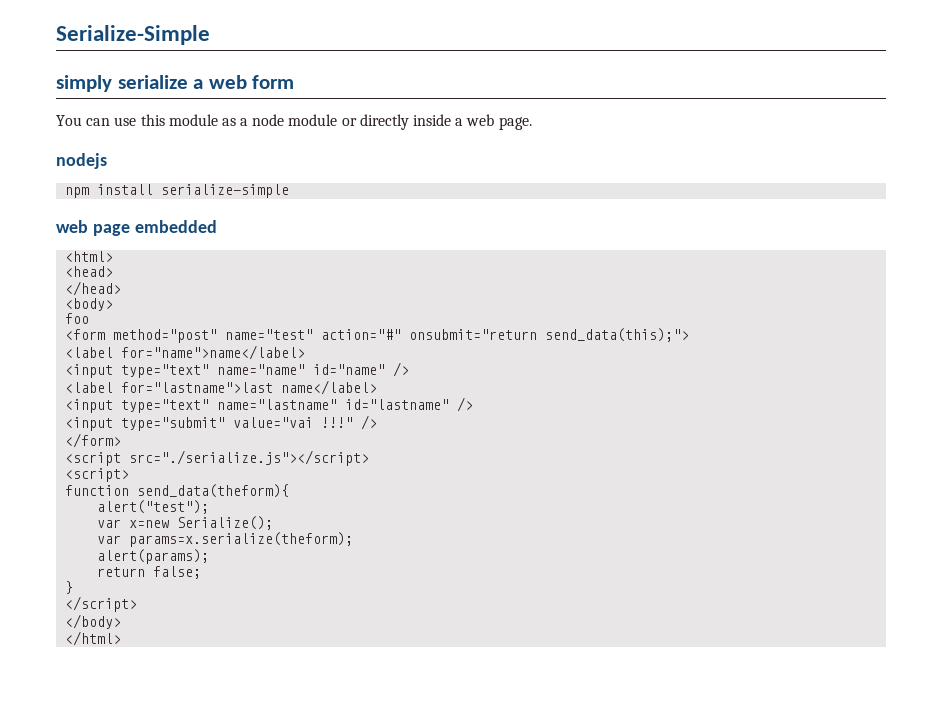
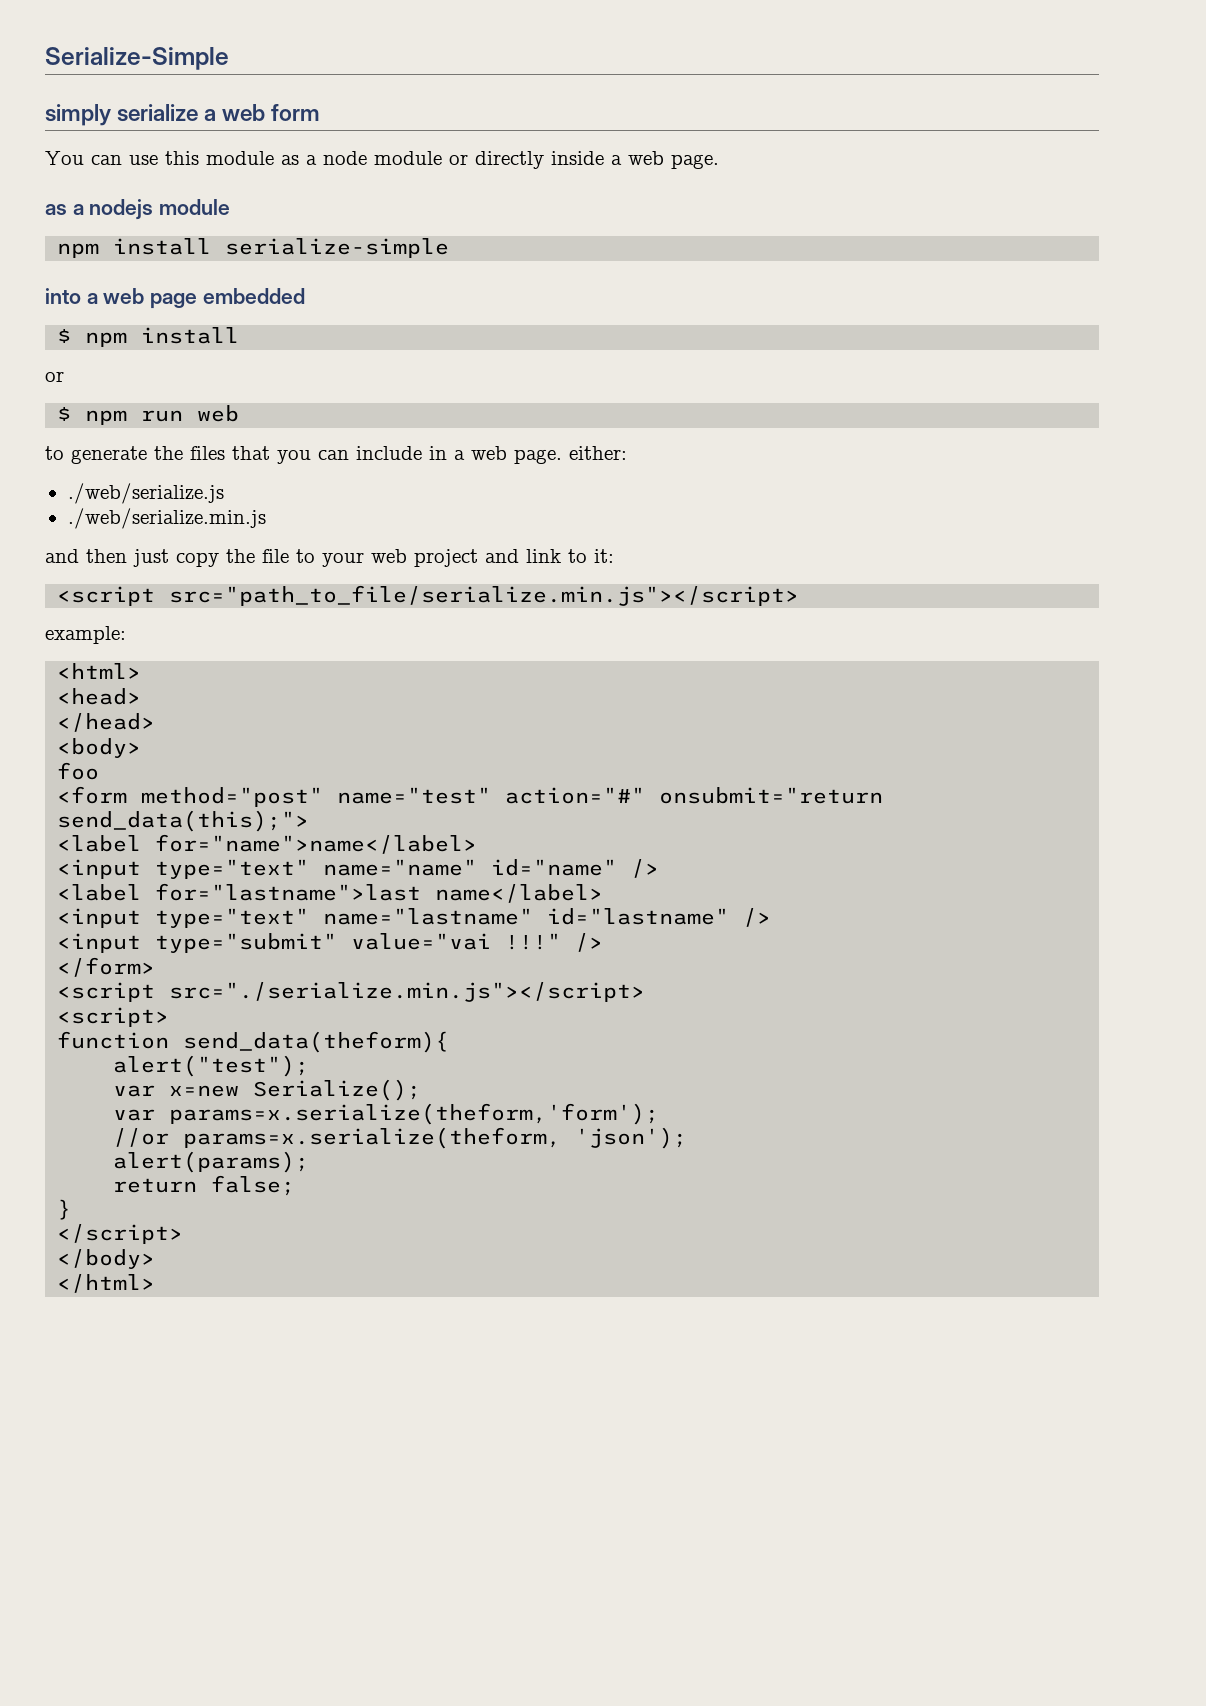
- nodejs
+ as a nodejs module
- web page embedded
+ into a web page embedded
+ $ npm install
+ or
+ $ npm run web
+ to generate the files that you can include in a web page. either:
+ ./web/serialize.js
+ ./web/serialize.min.js
+ and then just copy the file to your web project and link to it:
+ <script src="path_to_file/serialize.min.js"></script>
+ example:
- <script src="./serialize.js"></script>
+ <script src="./serialize.min.js"></script>
- var params=x.serialize(theform);
+ var params=x.serialize(theform,'form');
+ //or params=x.serialize(theform, 'json');

